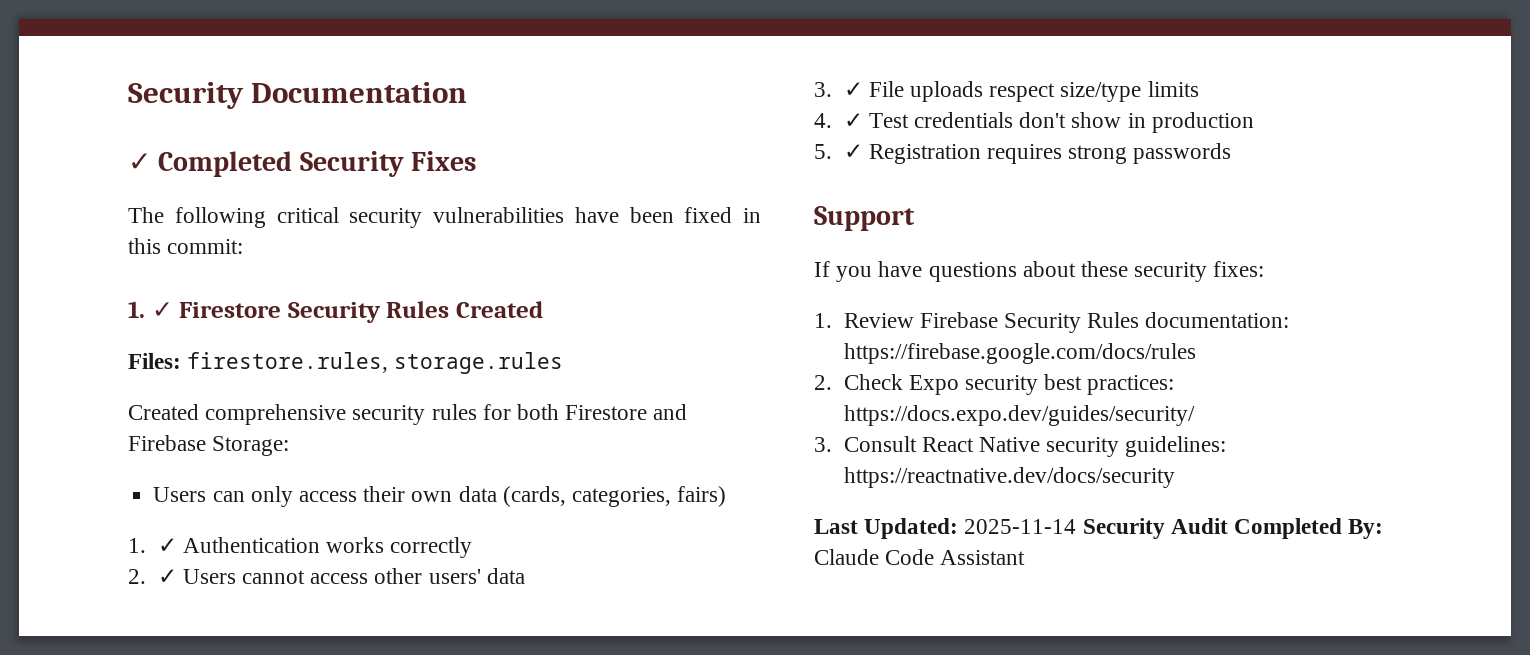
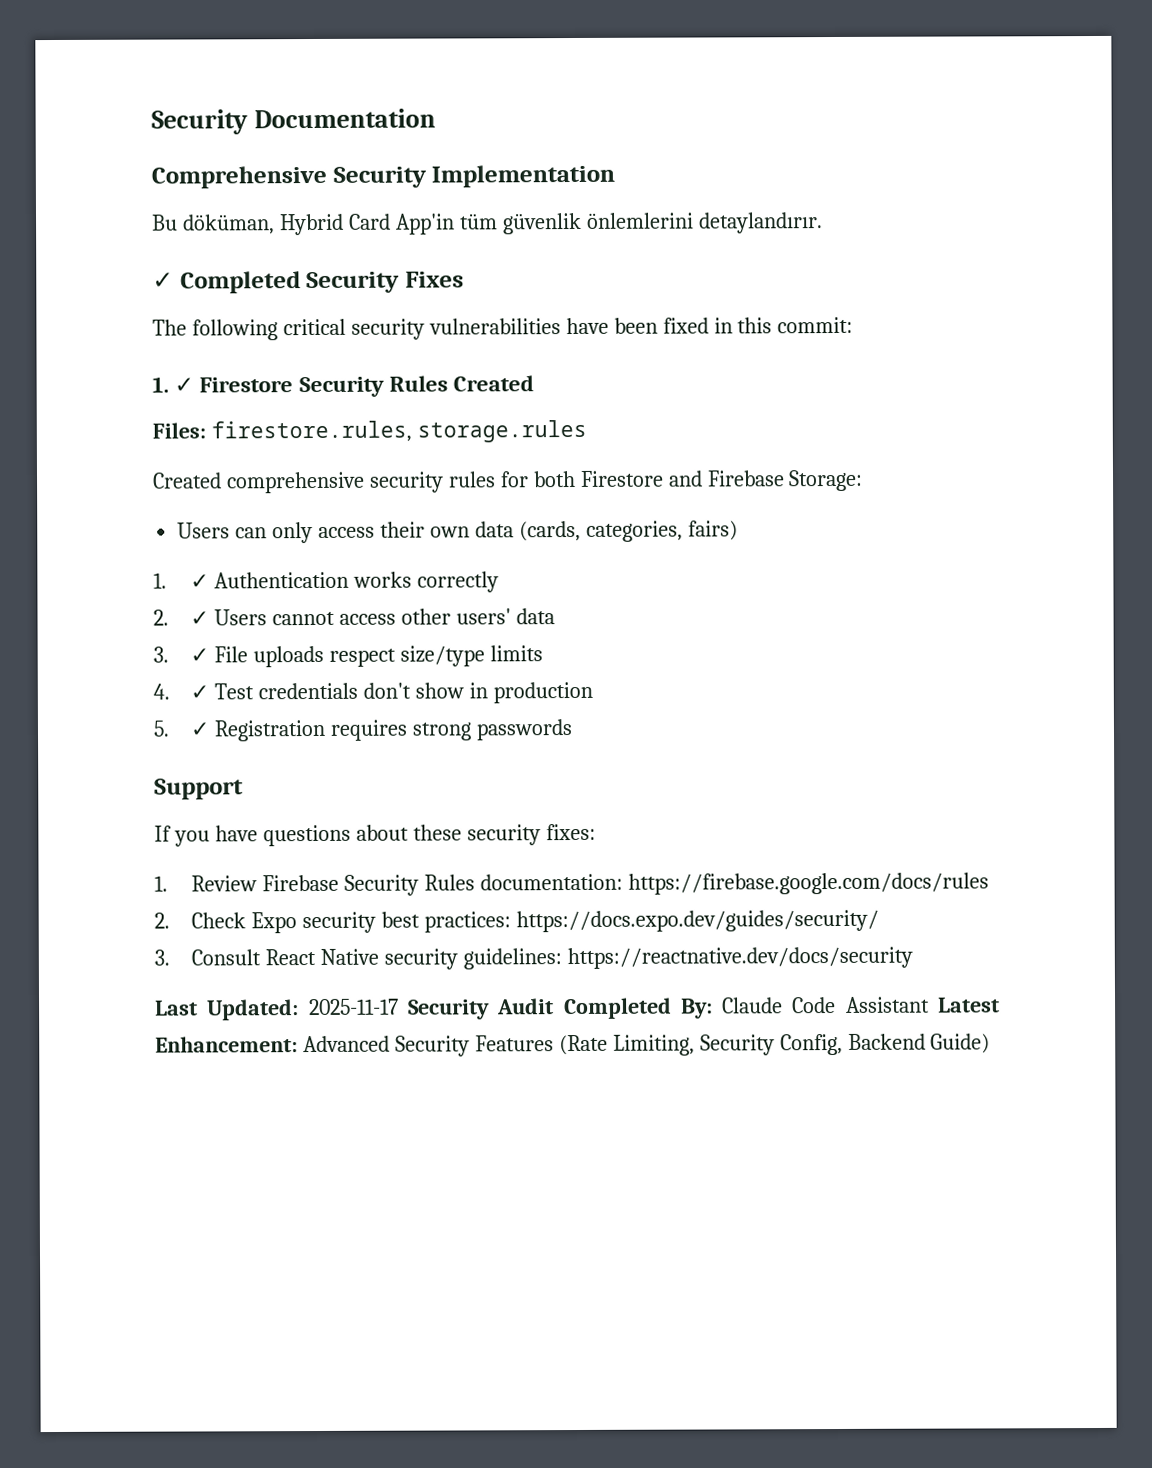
+ Comprehensive Security Implementation
+ Bu döküman, Hybrid Card App'in tüm güvenlik önlemlerini detaylandırır.
- Last Updated: 2025-11-14 Security Audit Completed By: Claude Code Assistant
+ Last Updated: 2025-11-17 Security Audit Completed By: Claude Code Assistant Latest Enhancement: Advanced Security Features (Rate Limiting, Security Config, Backend Guide)

